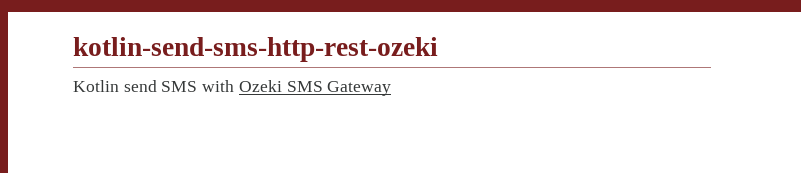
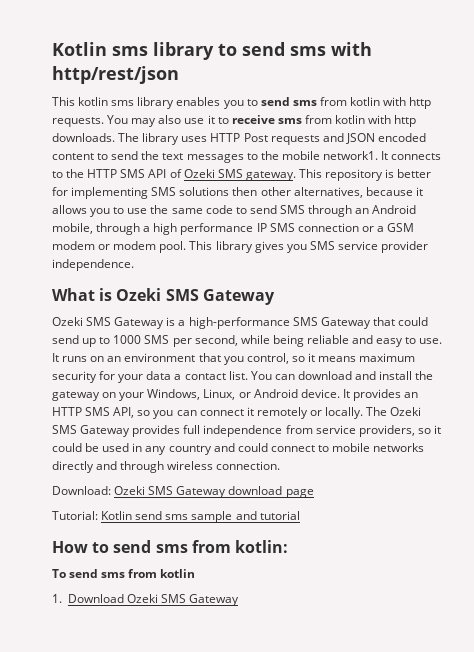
- kotlin-send-sms-http-rest-ozeki
- Kotlin send SMS with Ozeki SMS Gateway
+ Kotlin sms library to send sms with http/rest/json
+ This kotlin sms library enables you to send sms from kotlin with http requests. You may also use it to receive sms from kotlin with http downloads. The library uses HTTP Post requests and JSON encoded content to send the text messages to the mobile network1. It connects to the HTTP SMS API of Ozeki SMS gateway. This repository is better for implementing SMS solutions then other alternatives, because it allows you to use the same code to send SMS through an Android mobile, through a high performance IP SMS connection or a GSM modem or modem pool. This library gives you SMS service provider independence.
+ What is Ozeki SMS Gateway
+ Ozeki SMS Gateway is a high-performance SMS Gateway that could send up to 1000 SMS per second, while being reliable and easy to use. It runs on an environment that you control, so it means maximum security for your data a contact list. You can download and install the gateway on your Windows, Linux, or Android device. It provides an HTTP SMS API, so you can connect it remotely or locally. The Ozeki SMS Gateway provides full independence from service providers, so it could be used in any country and could connect to mobile networks directly and through wireless connection.
+ Download: Ozeki SMS Gateway download page
+ Tutorial: Kotlin send sms sample and tutorial
+ How to send sms from kotlin:
+ To send sms from kotlin
+ 1. Download Ozeki SMS Gateway

